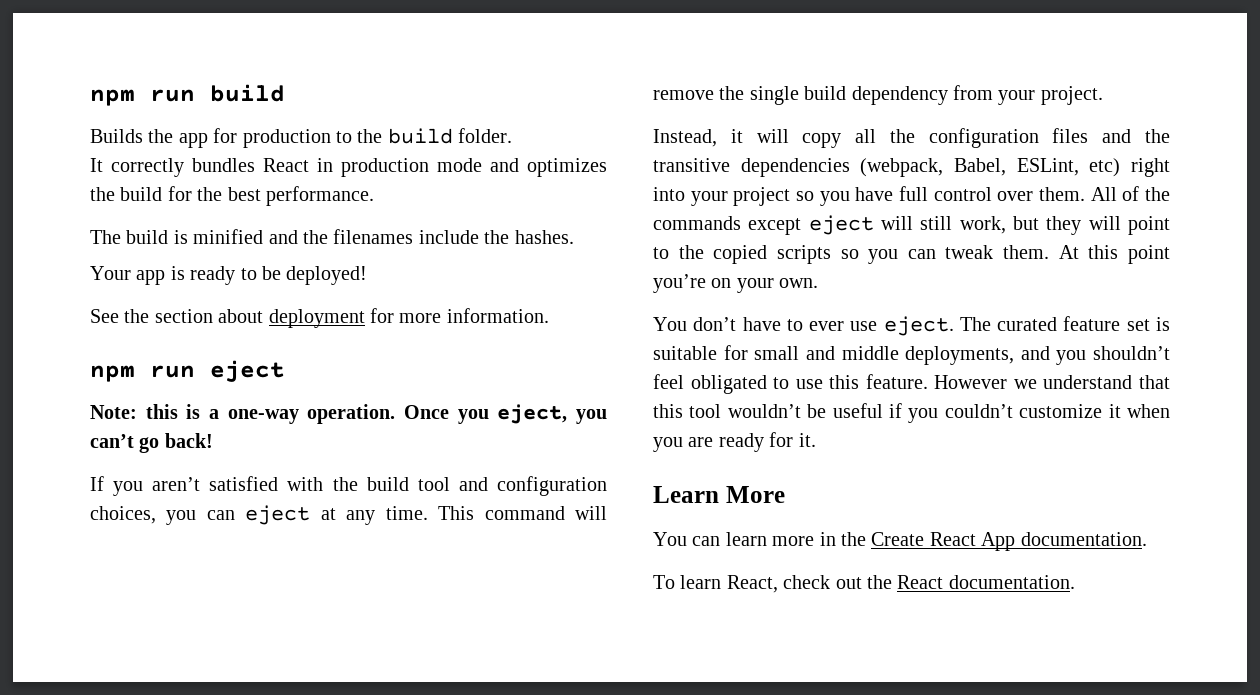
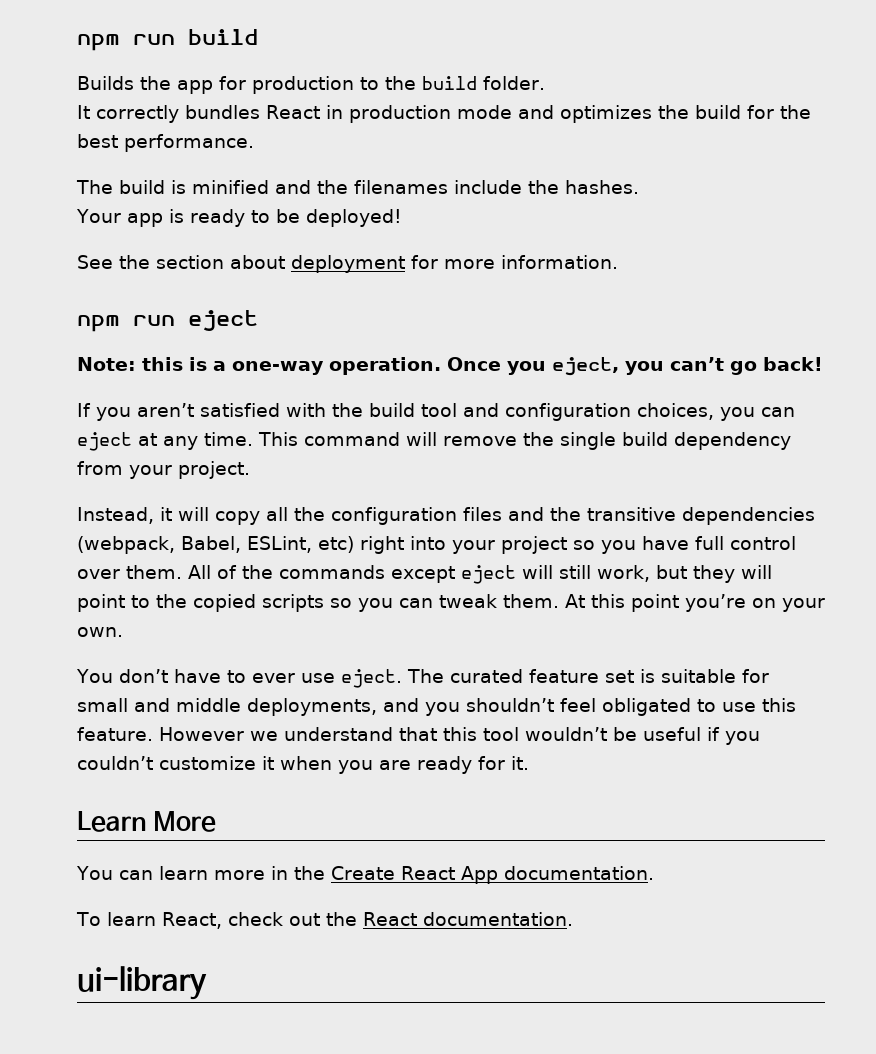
+ ui-library

